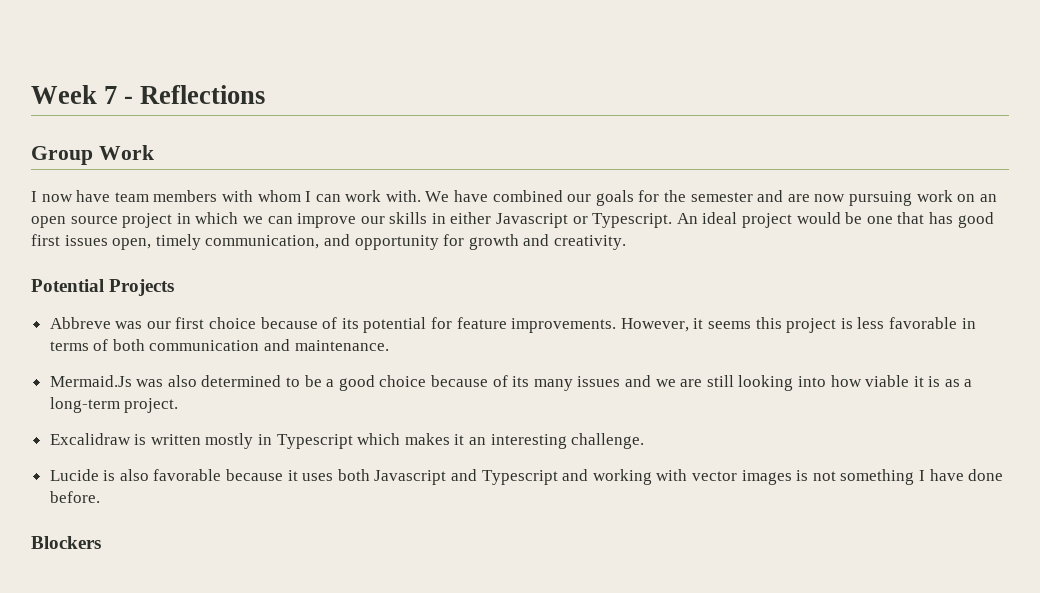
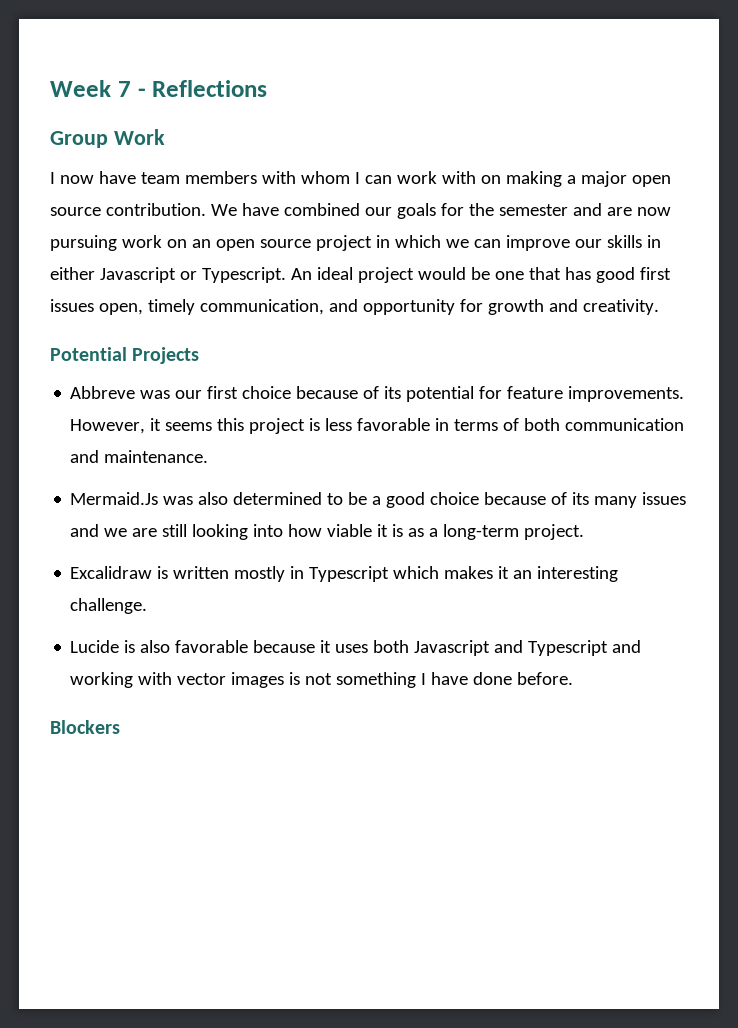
- I now have team members with whom I can work with.
+ I now have team members with whom I can work with on making a major open source contribution.

